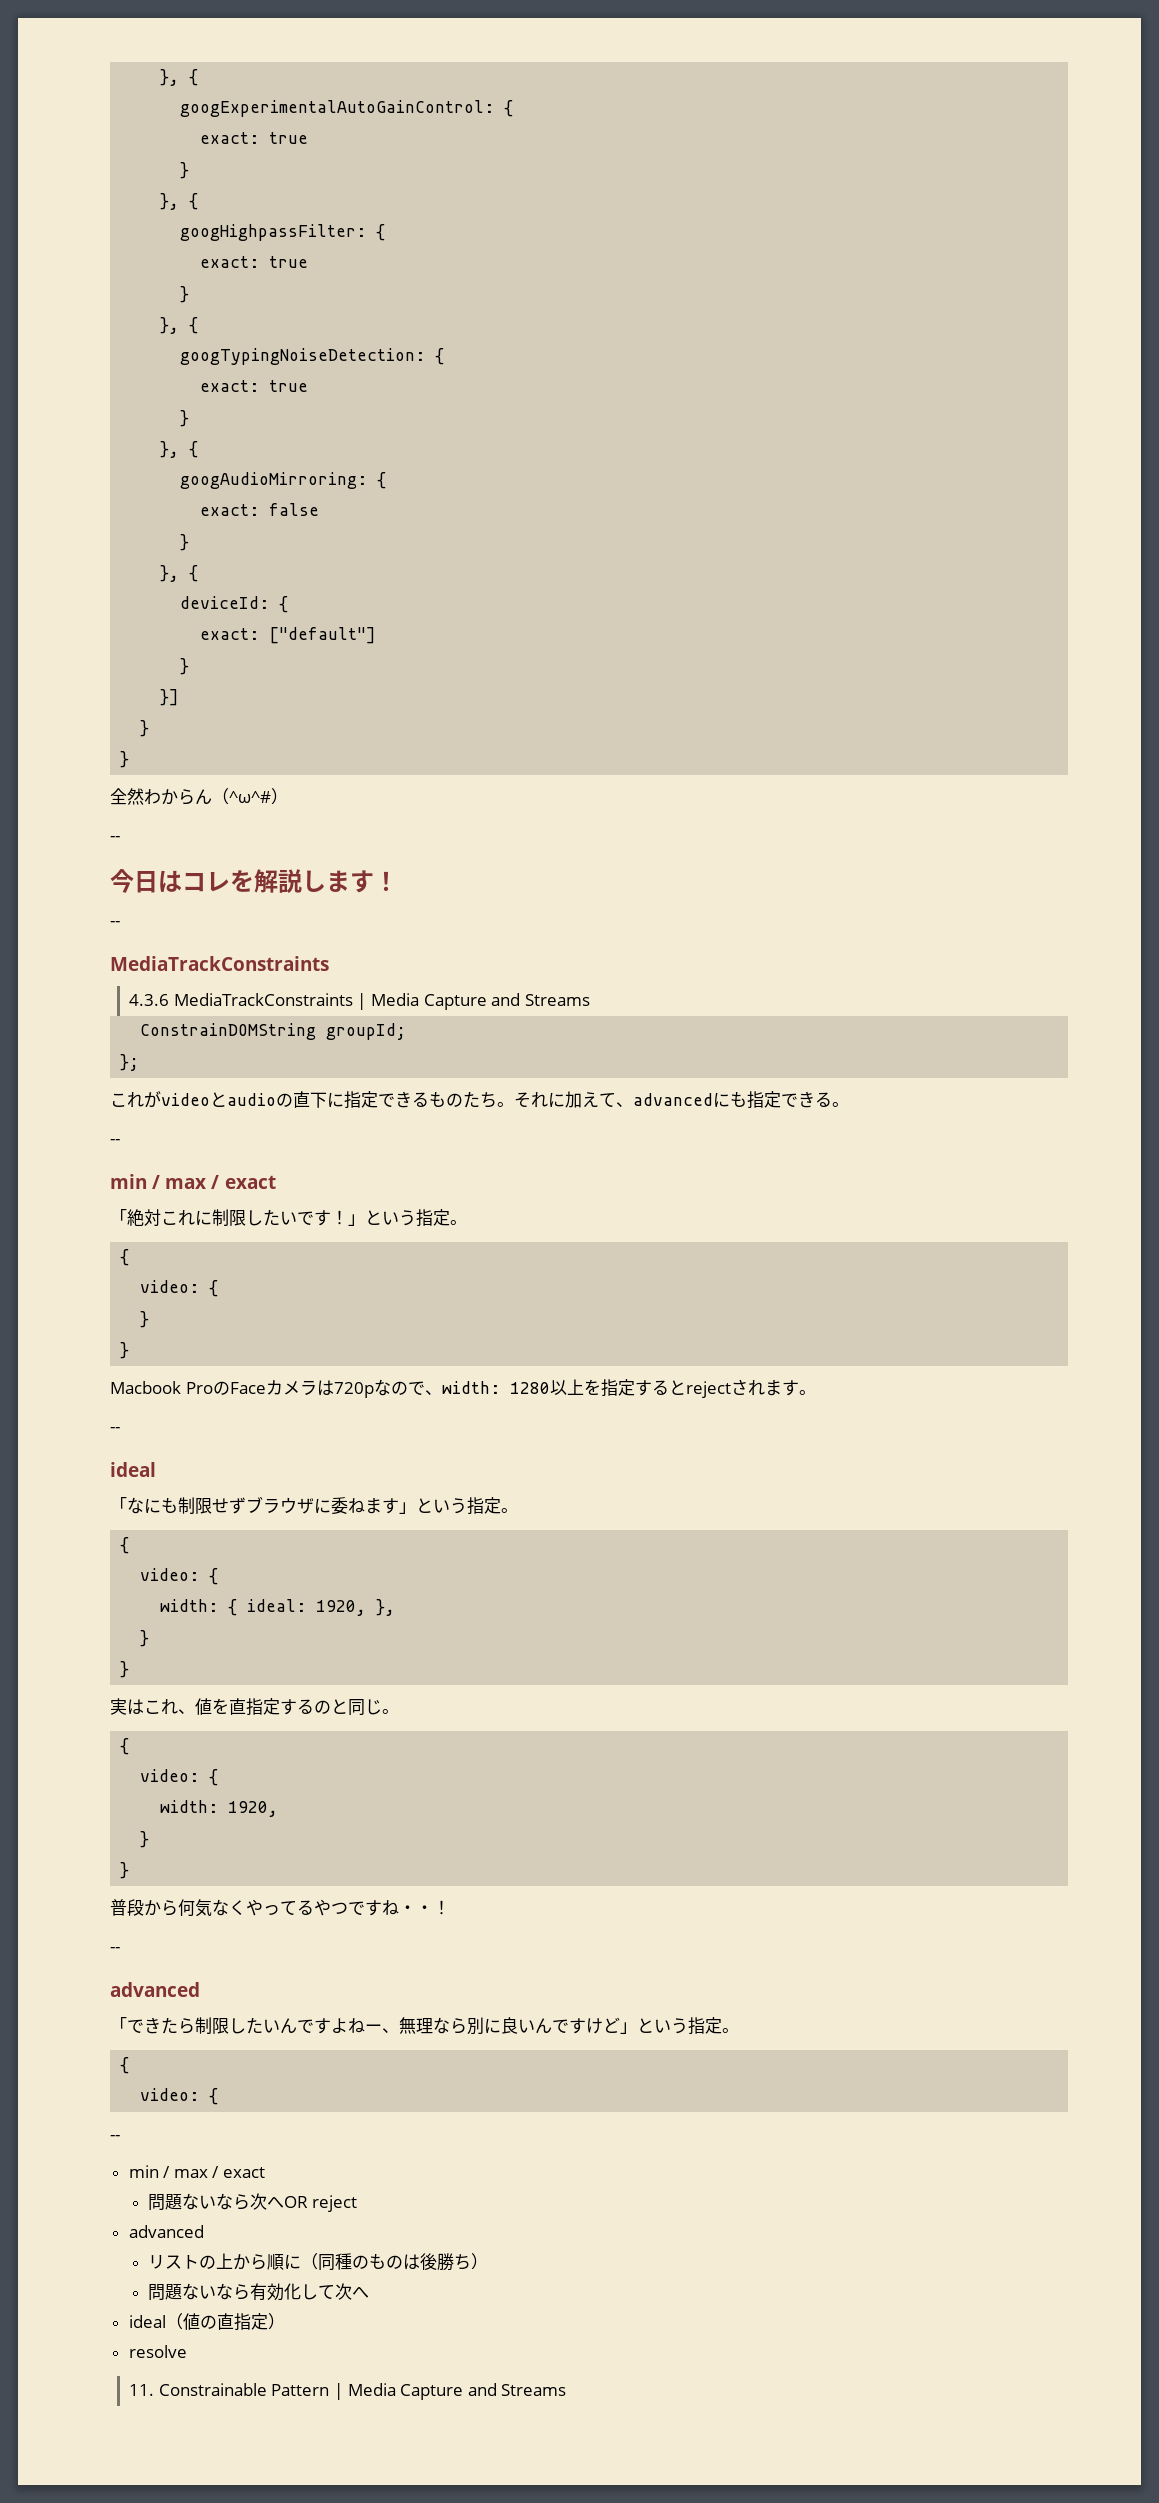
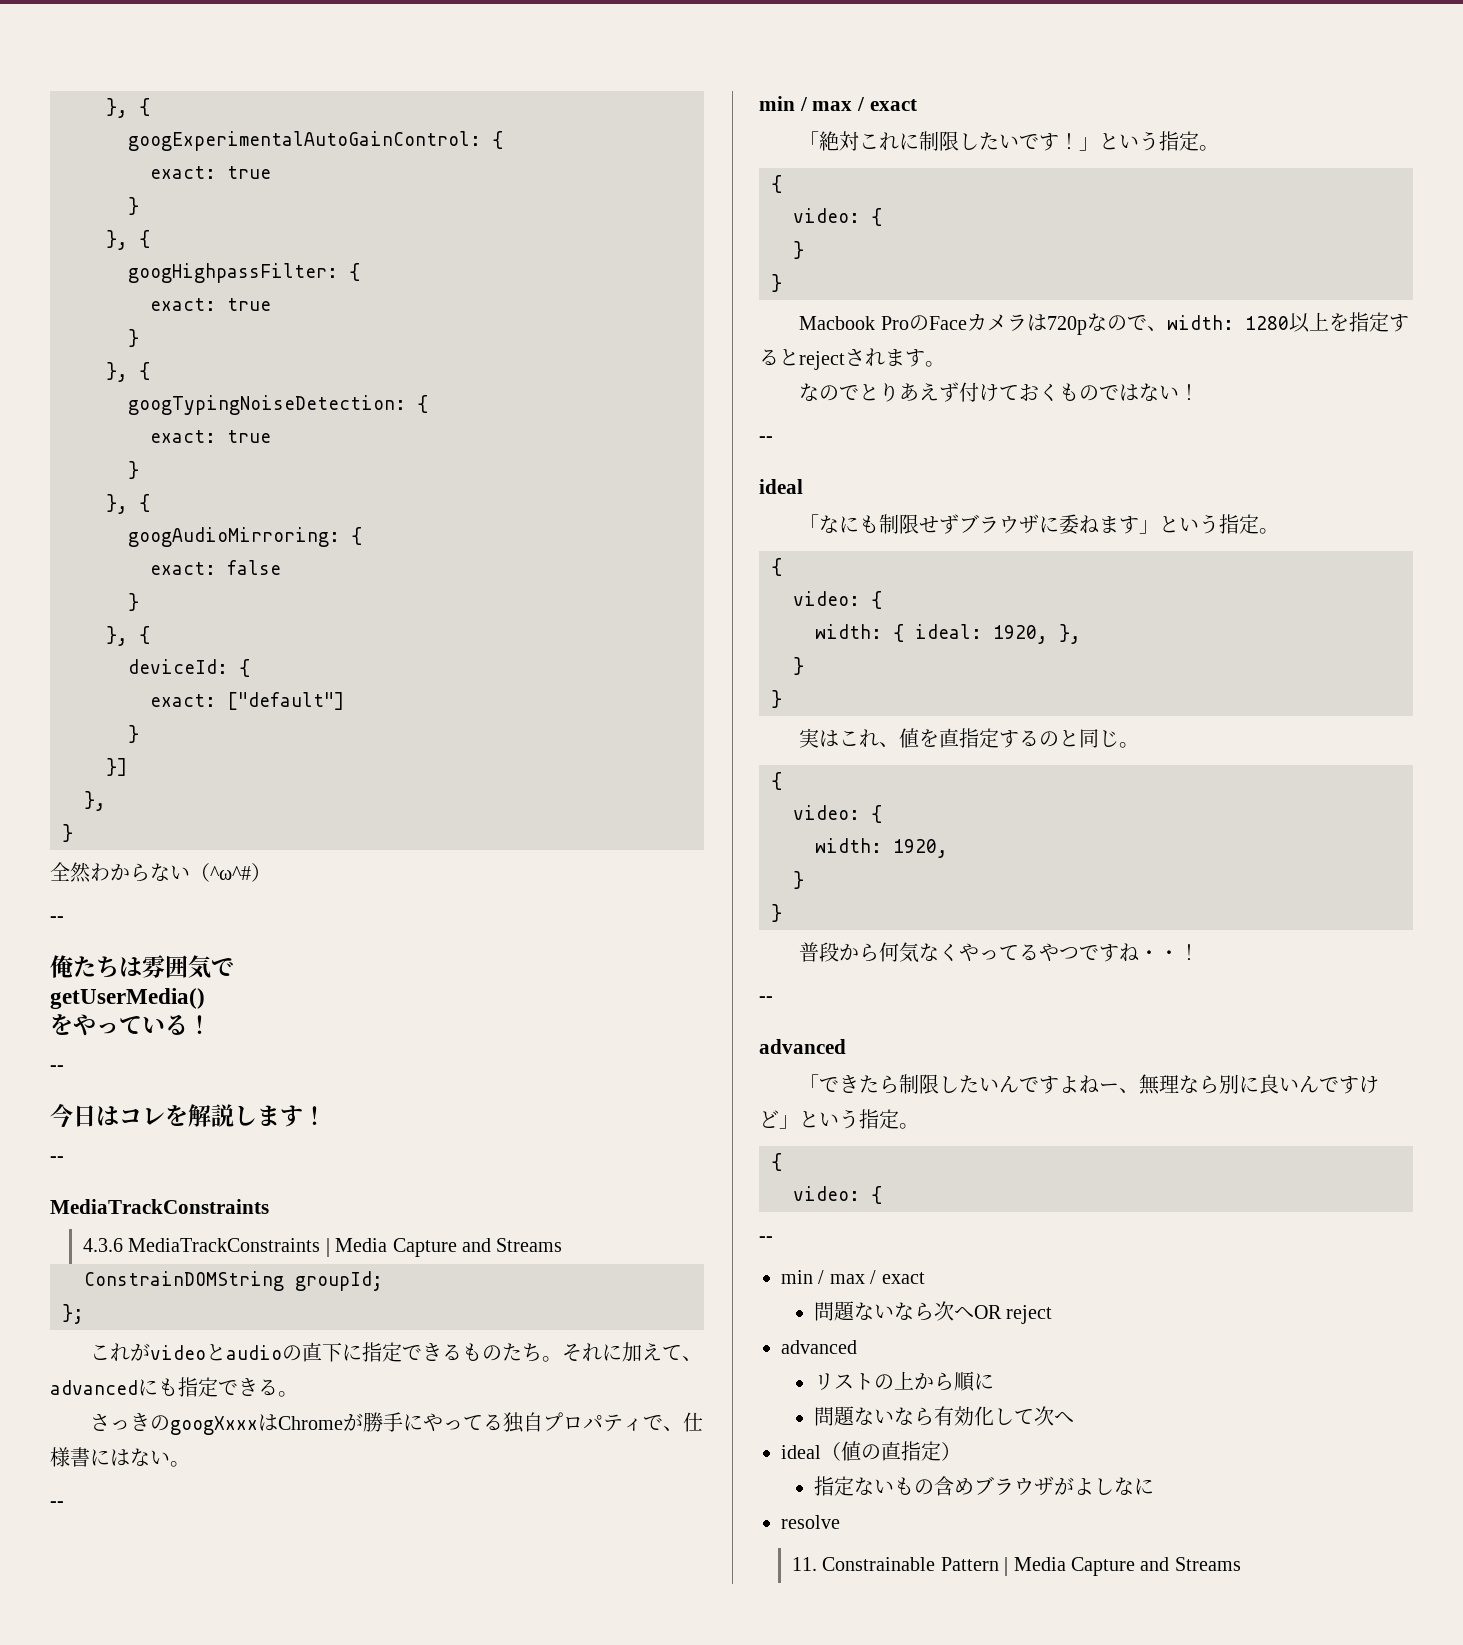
  }]
- }
+ },
- 全然わからん（^ω^#）
+ 全然わからない（^ω^#）
+ 俺たちは雰囲気で
+ getUserMedia()
+ をやっている！
+ --
+ さっきのgoogXxxxはChromeが勝手にやってる独自プロパティで、仕様書にはない。
+ なのでとりあえず付けておくものではない！
- リストの上から順に（同種のものは後勝ち）
+ リストの上から順に
+ 指定ないもの含めブラウザがよしなに

